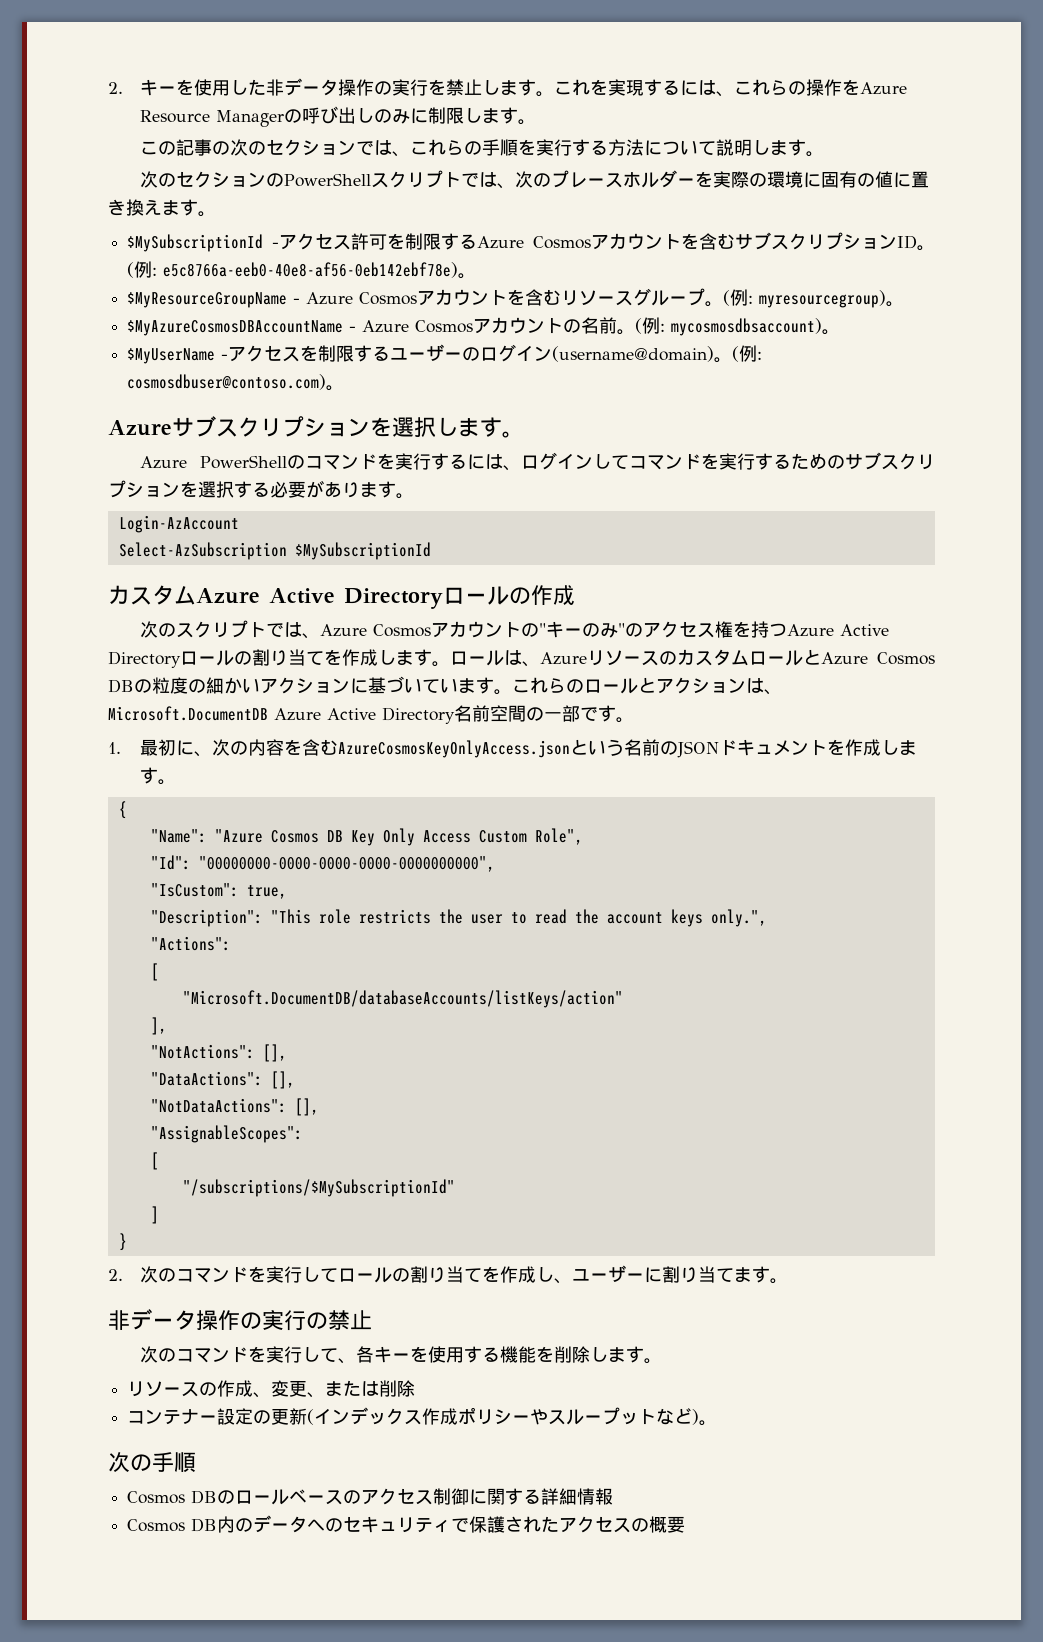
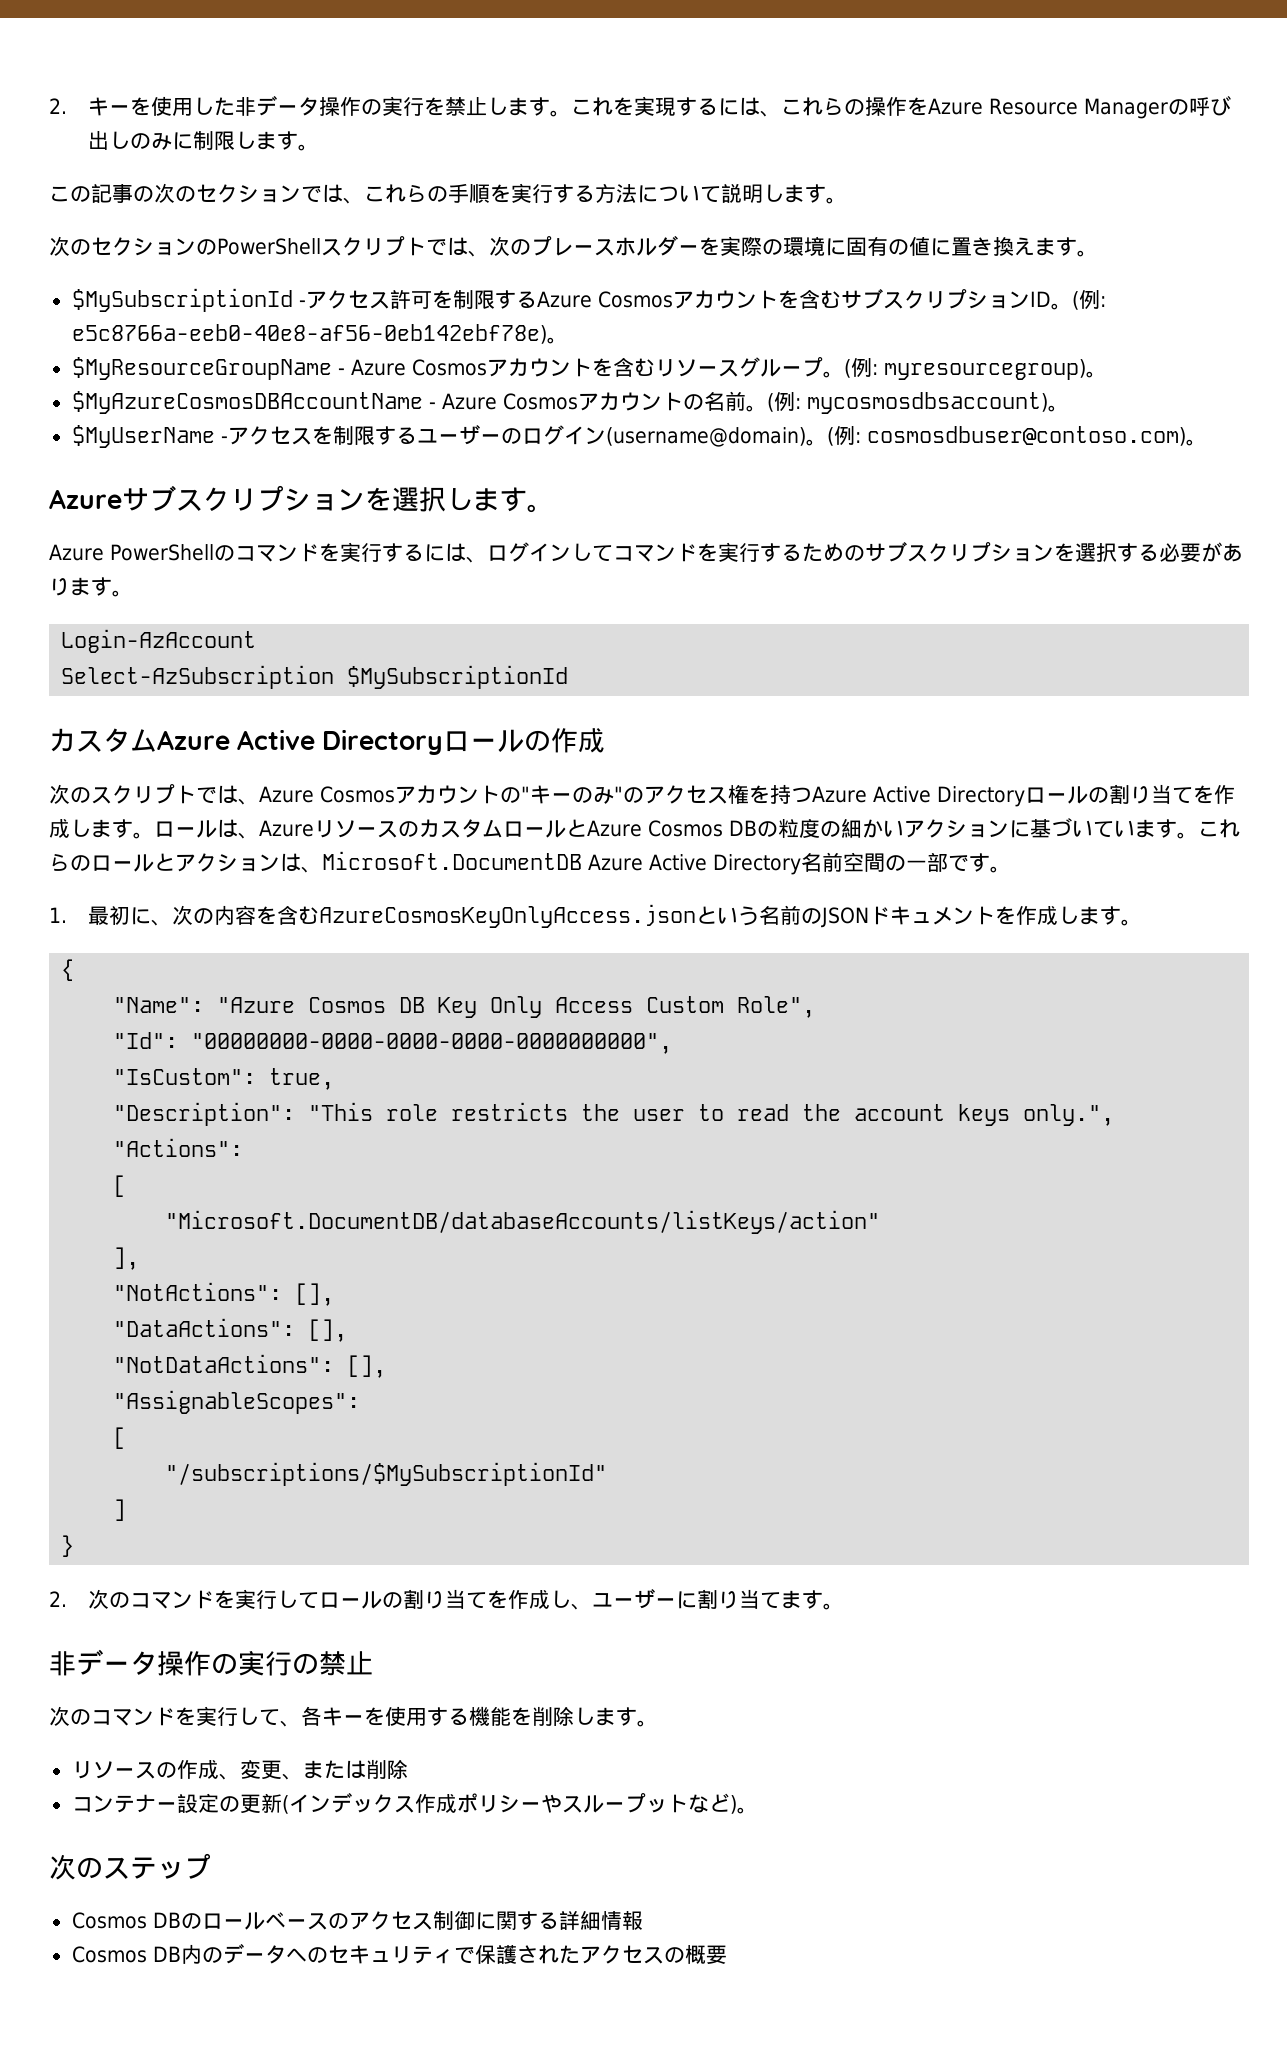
- 次の手順
+ 次のステップ

